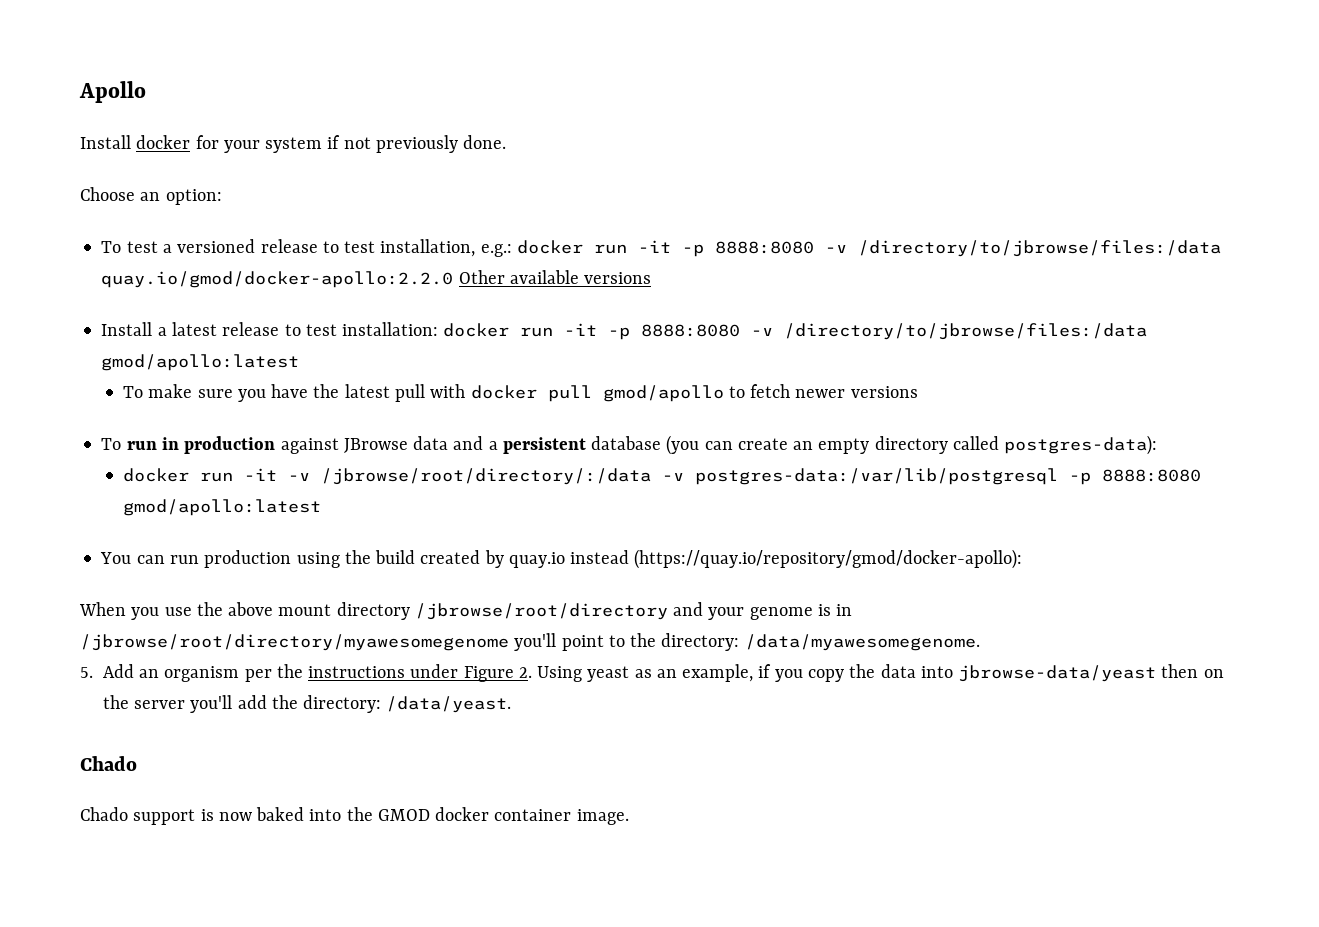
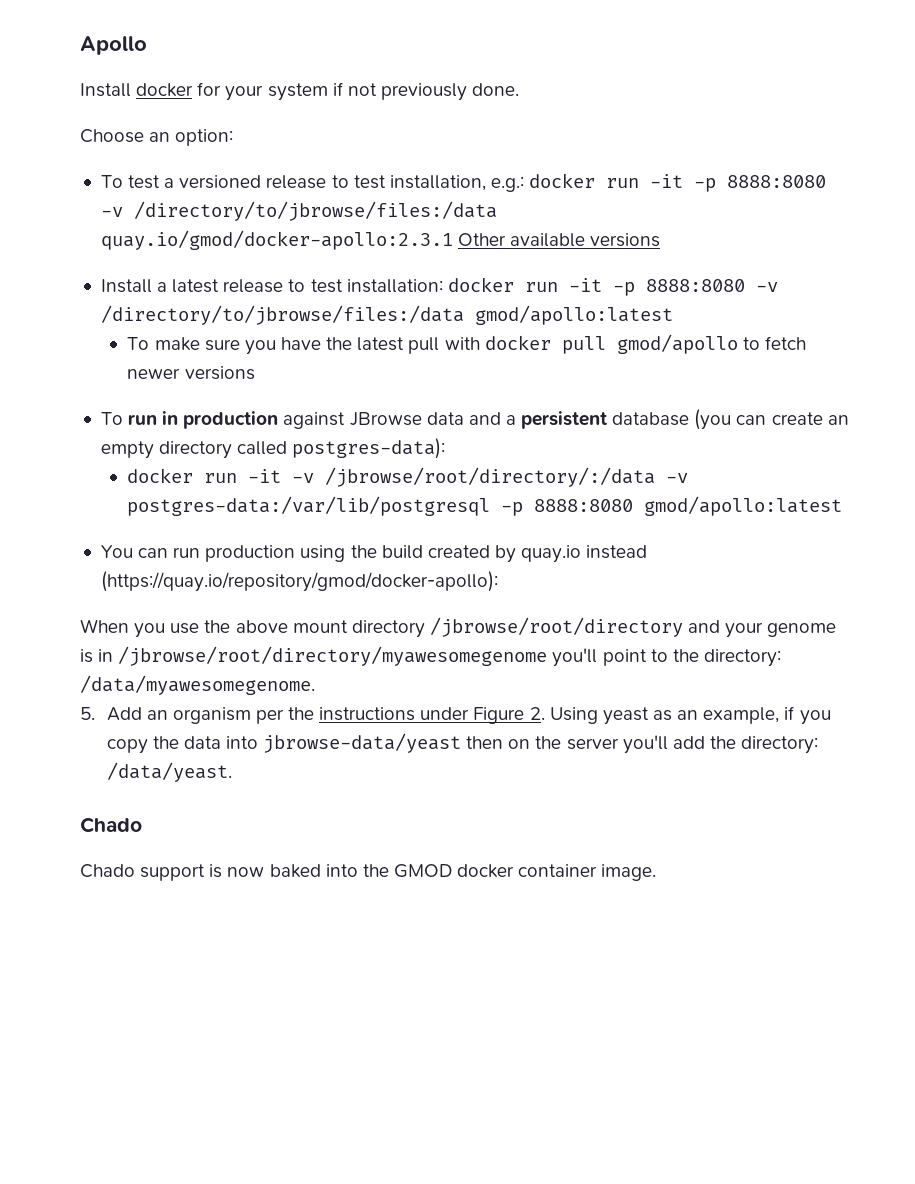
- To test a versioned release to test installation, e.g.: docker run -it -p 8888:8080 -v /directory/to/jbrowse/files:/data quay.io/gmod/docker-apollo:2.2.0 Other available versions
+ To test a versioned release to test installation, e.g.: docker run -it -p 8888:8080 -v /directory/to/jbrowse/files:/data quay.io/gmod/docker-apollo:2.3.1 Other available versions

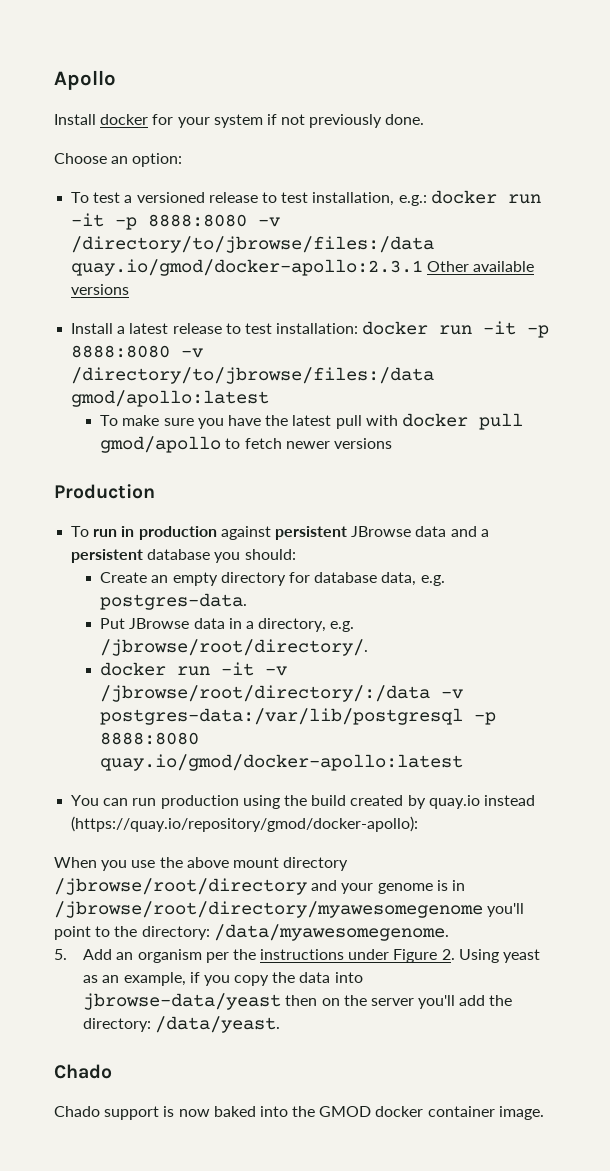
+ Production
- To run in production against JBrowse data and a persistent database (you can create an empty directory called postgres-data):
+ To run in production against persistent JBrowse data and a persistent database you should:
+ Create an empty directory for database data, e.g. postgres-data.
+ Put JBrowse data in a directory, e.g. /jbrowse/root/directory/.
- docker run -it -v /jbrowse/root/directory/:/data -v postgres-data:/var/lib/postgresql -p 8888:8080 gmod/apollo:latest
+ docker run -it -v /jbrowse/root/directory/:/data -v postgres-data:/var/lib/postgresql -p 8888:8080 quay.io/gmod/docker-apollo:latest

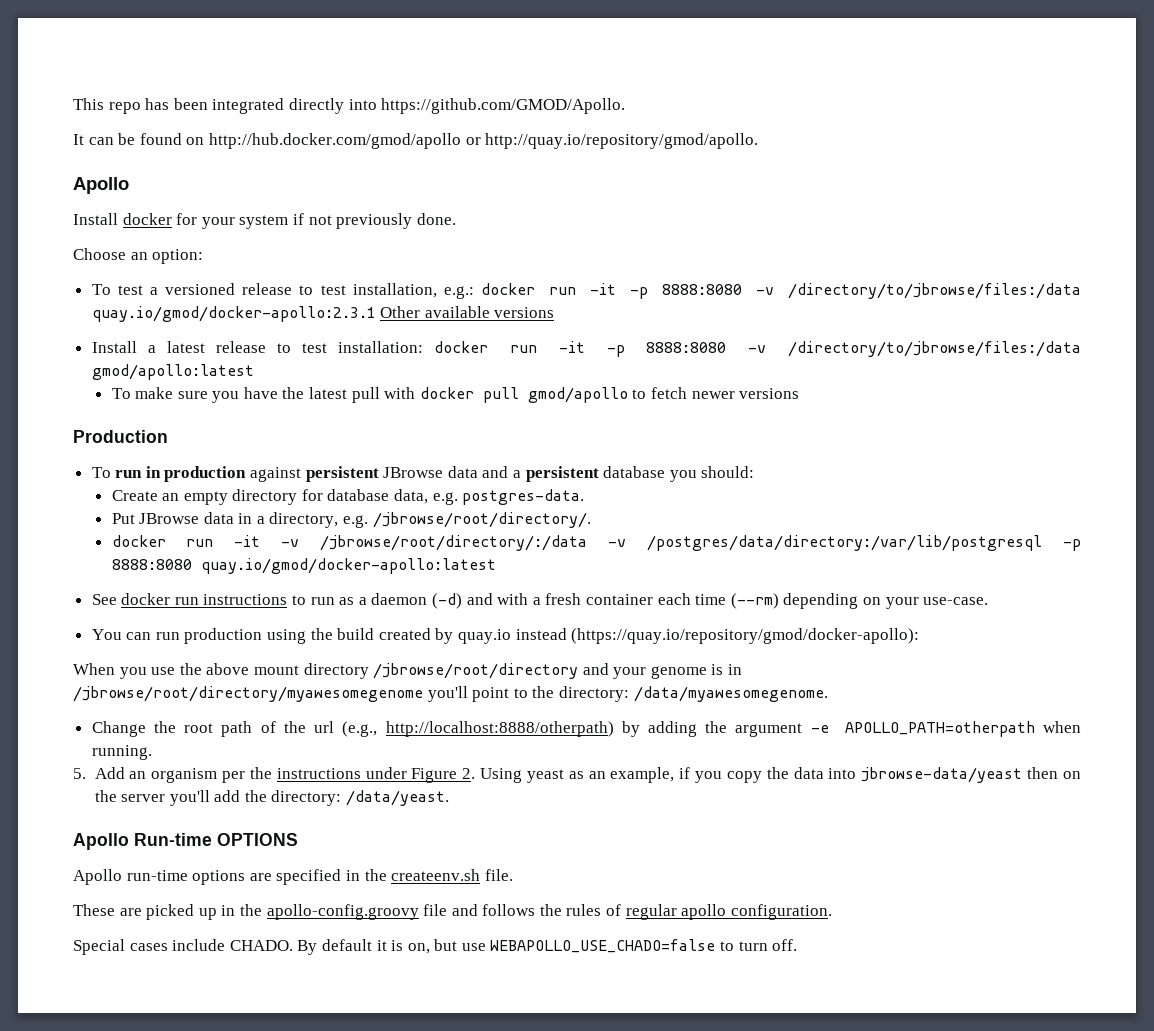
+ This repo has been integrated directly into https://github.com/GMOD/Apollo.
+ It can be found on http://hub.docker.com/gmod/apollo or http://quay.io/repository/gmod/apollo.
- docker run -it -v /jbrowse/root/directory/:/data -v postgres-data:/var/lib/postgresql -p 8888:8080 quay.io/gmod/docker-apollo:latest
+ docker run -it -v /jbrowse/root/directory/:/data -v /postgres/data/directory:/var/lib/postgresql -p 8888:8080 quay.io/gmod/docker-apollo:latest
+ See docker run instructions to run as a daemon (-d) and with a fresh container each time (--rm) depending on your use-case.
+ Change the root path of the url (e.g., http://localhost:8888/otherpath) by adding the argument -e APOLLO_PATH=otherpath when running.
  5. Add an organism per the instructions under Figure 2. Using yeast as an example, if you copy the data into jbrowse-data/yeast then on the server you'll add the directory: /data/yeast.
- Chado
- Chado support is now baked into the GMOD docker container image.
+ Apollo Run-time OPTIONS
+ Apollo run-time options are specified in the createenv.sh file.
+ These are picked up in the apollo-config.groovy file and follows the rules of regular apollo configuration.
+ Special cases include CHADO. By default it is on, but use WEBAPOLLO_USE_CHADO=false to turn off.

